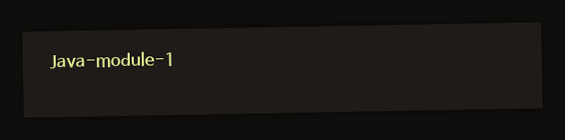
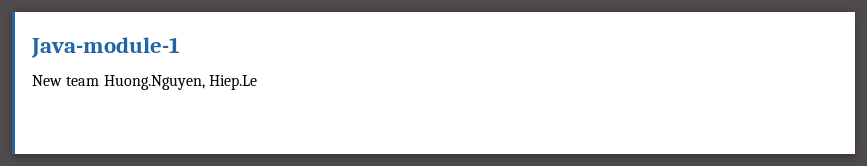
+ New team Huong.Nguyen, Hiep.Le

